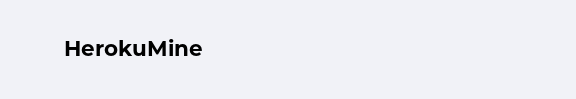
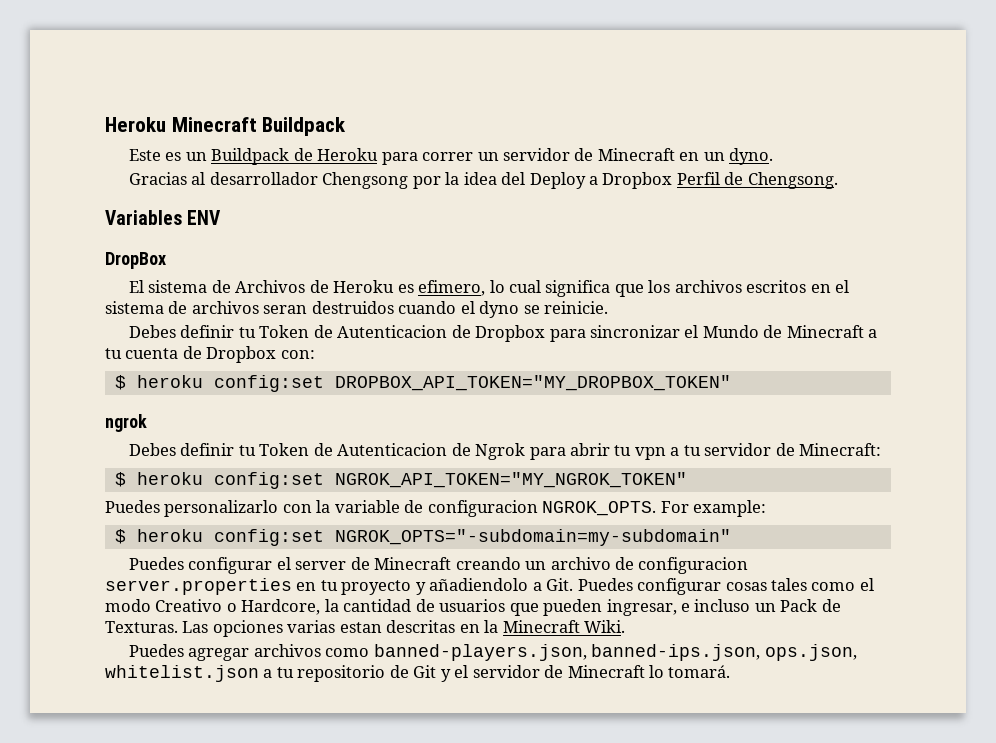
- HerokuMine
+ Heroku Minecraft Buildpack
+ Este es un Buildpack de Heroku para correr un servidor de Minecraft en un dyno.
+ Gracias al desarrollador Chengsong por la idea del Deploy a Dropbox Perfil de Chengsong.
+ Variables ENV
+ DropBox
+ El sistema de Archivos de Heroku es efimero, lo cual significa que los archivos escritos en el sistema de archivos seran destruidos cuando el dyno se reinicie.
+ Debes definir tu Token de Autenticacion de Dropbox para sincronizar el Mundo de Minecraft a tu cuenta de Dropbox con:
+ $ heroku config:set DROPBOX_API_TOKEN="MY_DROPBOX_TOKEN"
+ ngrok
+ Debes definir tu Token de Autenticacion de Ngrok para abrir tu vpn a tu servidor de Minecraft:
+ $ heroku config:set NGROK_API_TOKEN="MY_NGROK_TOKEN"
+ Puedes personalizarlo con la variable de configuracion NGROK_OPTS. For example:
+ $ heroku config:set NGROK_OPTS="-subdomain=my-subdomain"
+ Puedes configurar el server de Minecraft creando un archivo de configuracion server.properties en tu proyecto y añadiendolo a Git. Puedes configurar cosas tales como el modo Creativo o Hardcore, la cantidad de usuarios que pueden ingresar, e incluso un Pack de Texturas. Las opciones varias estan descritas en la Minecraft Wiki.
+ Puedes agregar archivos como banned-players.json, banned-ips.json, ops.json, whitelist.json a tu repositorio de Git y el servidor de Minecraft lo tomará.

